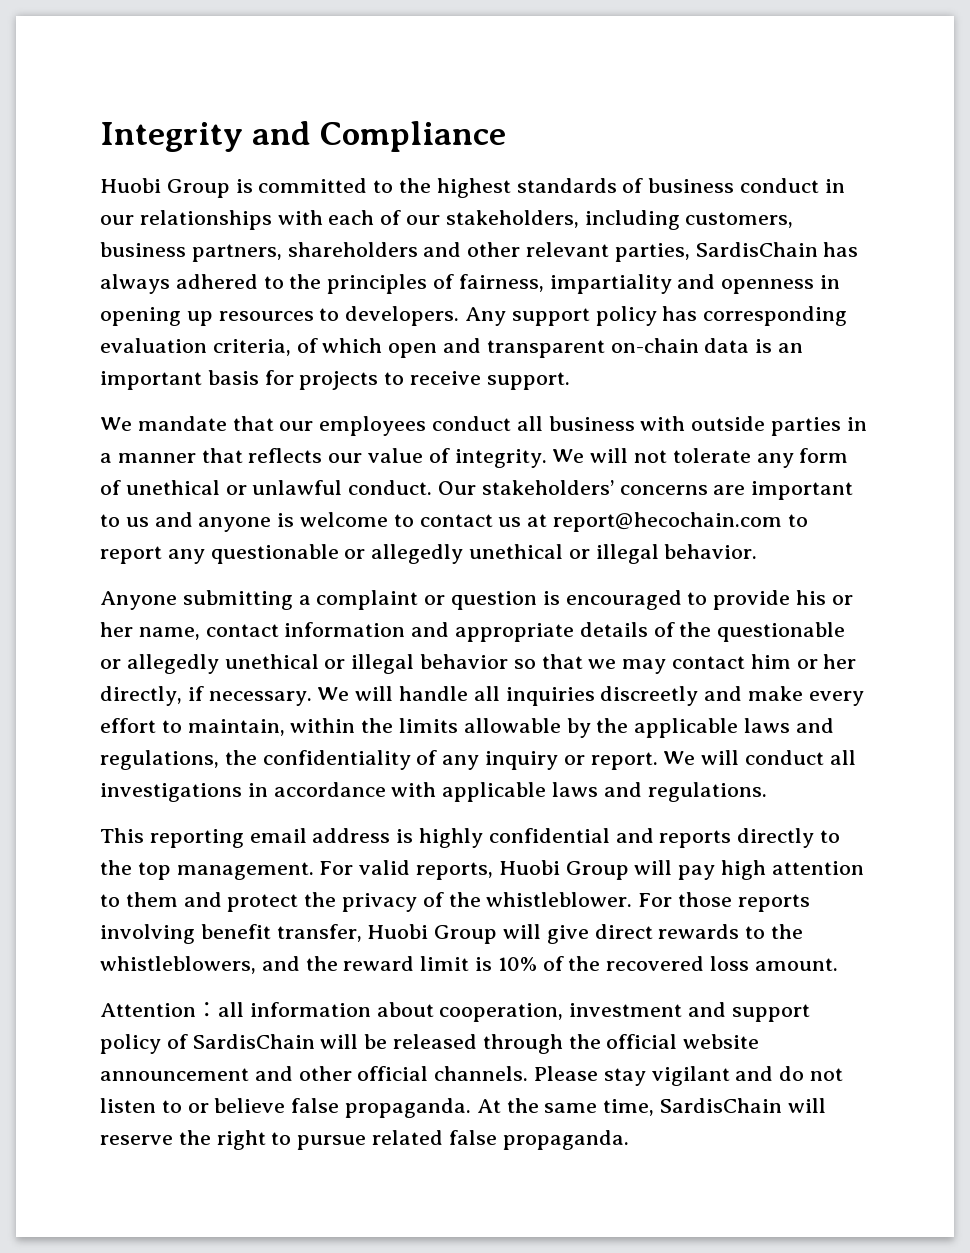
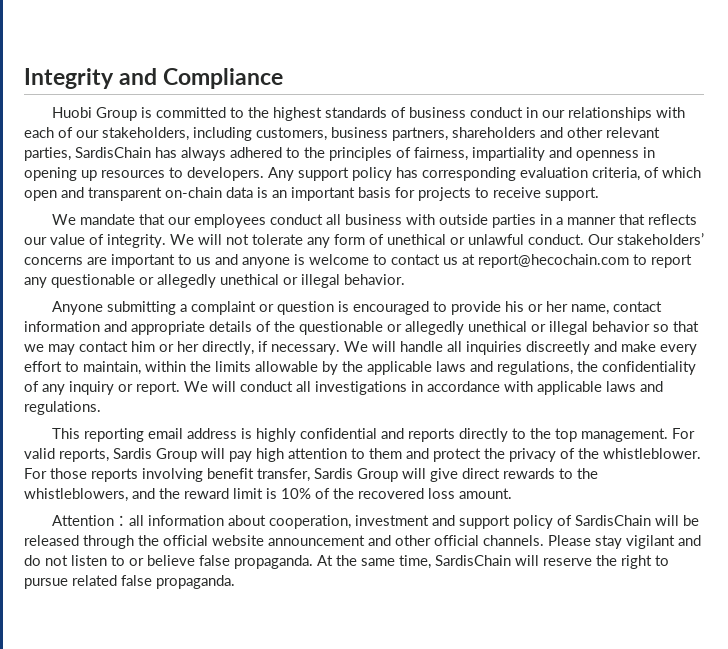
- For valid reports, Huobi Group will pay high attention to them and protect the privacy of the whistleblower.
+ For valid reports, Sardis Group will pay high attention to them and protect the privacy of the whistleblower.
- For those reports involving benefit transfer, Huobi Group will give direct rewards to the whistleblowers, and the reward limit is 10% of the recovered loss amount.
+ For those reports involving benefit transfer, Sardis Group will give direct rewards to the whistleblowers, and the reward limit is 10% of the recovered loss amount.

